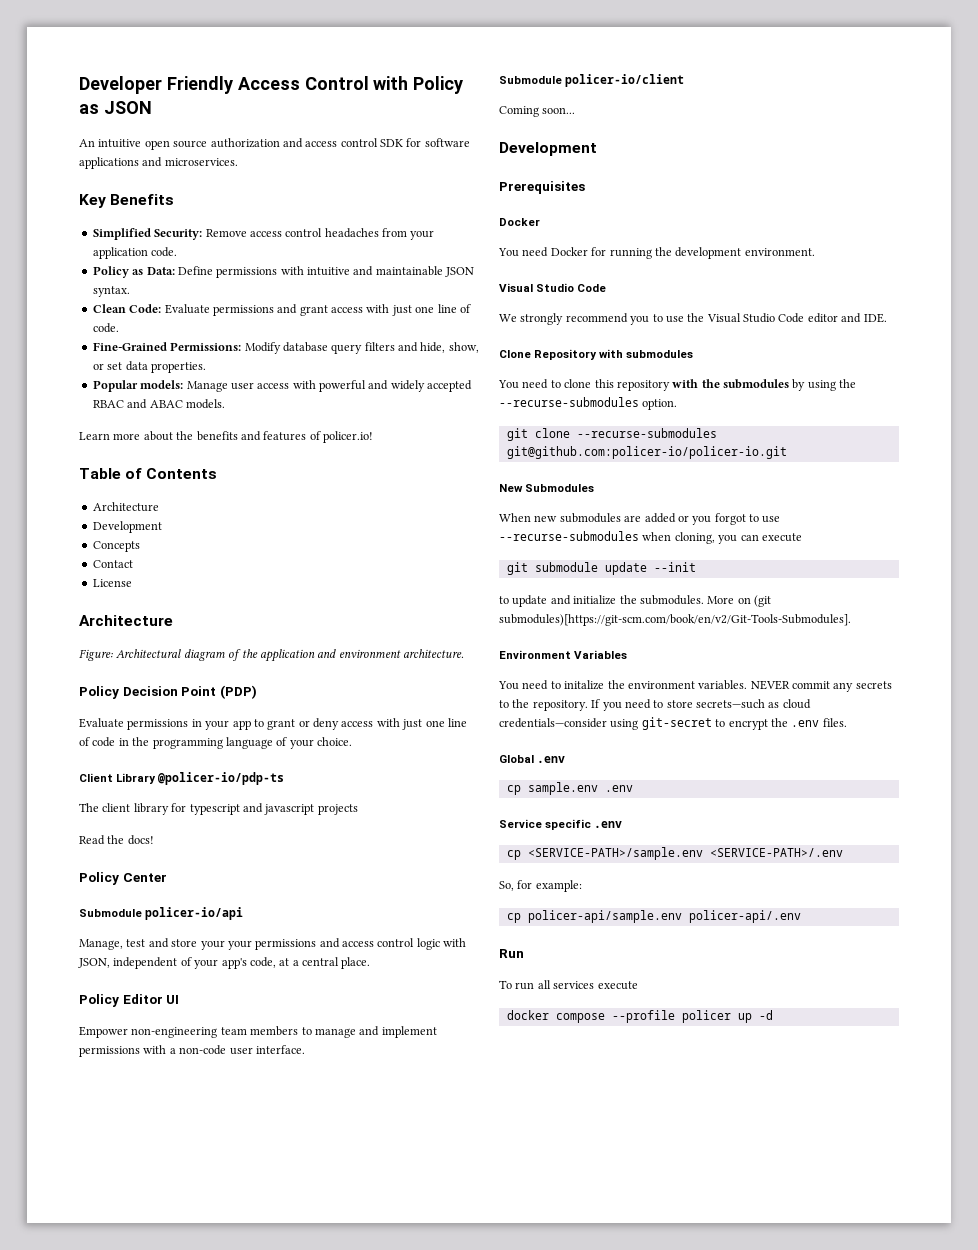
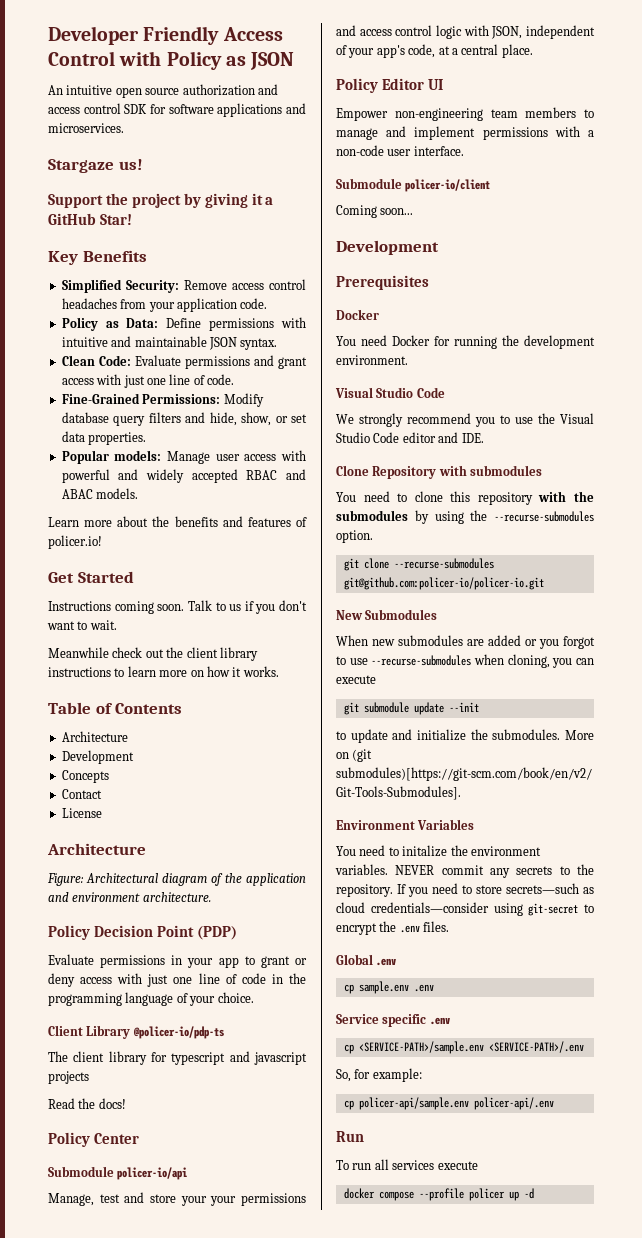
+ Stargaze us!
+ Support the project by giving it a GitHub Star!
+ Get Started
+ Instructions coming soon. Talk to us if you don't want to wait.
+ Meanwhile check out the client library instructions to learn more on how it works.

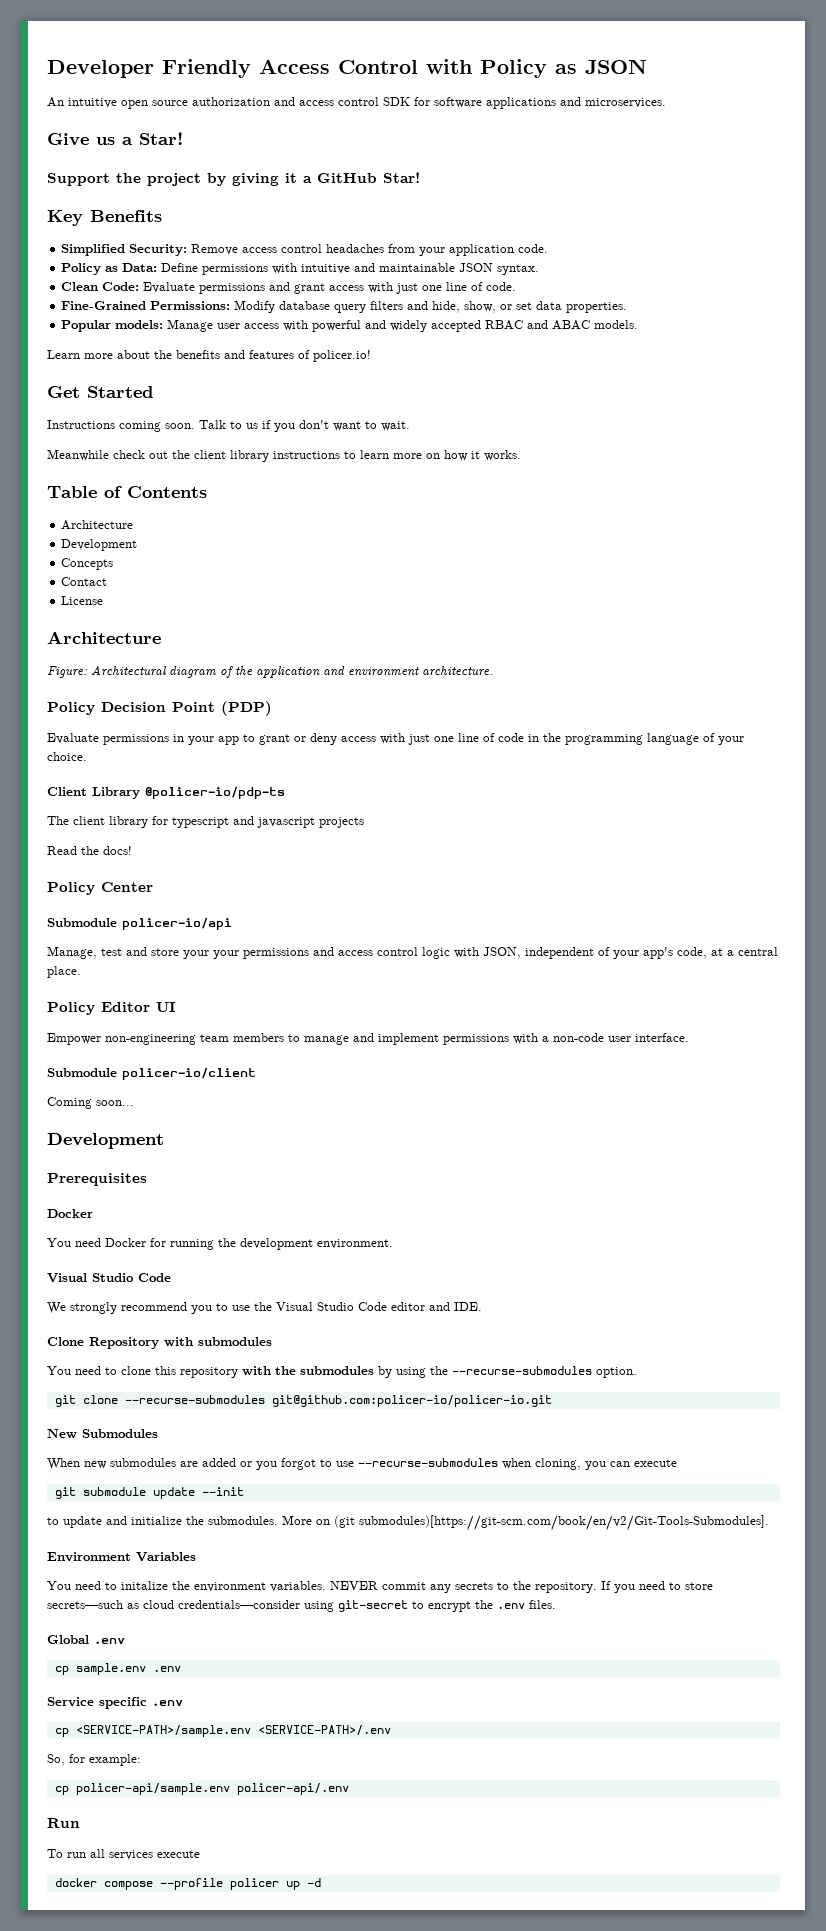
- Stargaze us!
+ Give us a Star!

